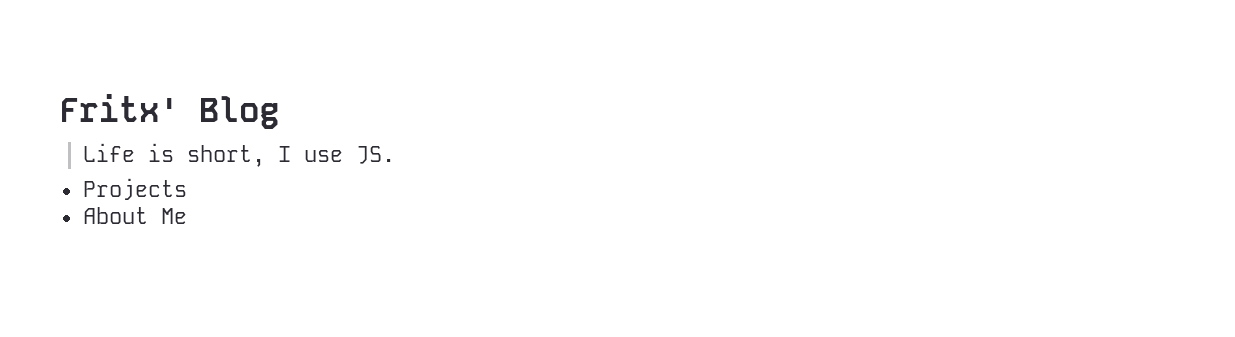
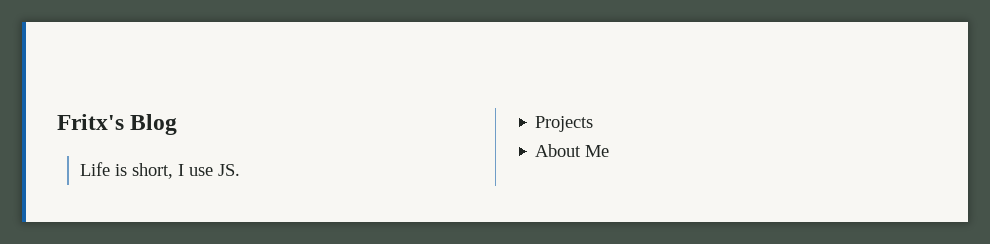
- Fritx' Blog
+ Fritx's Blog

